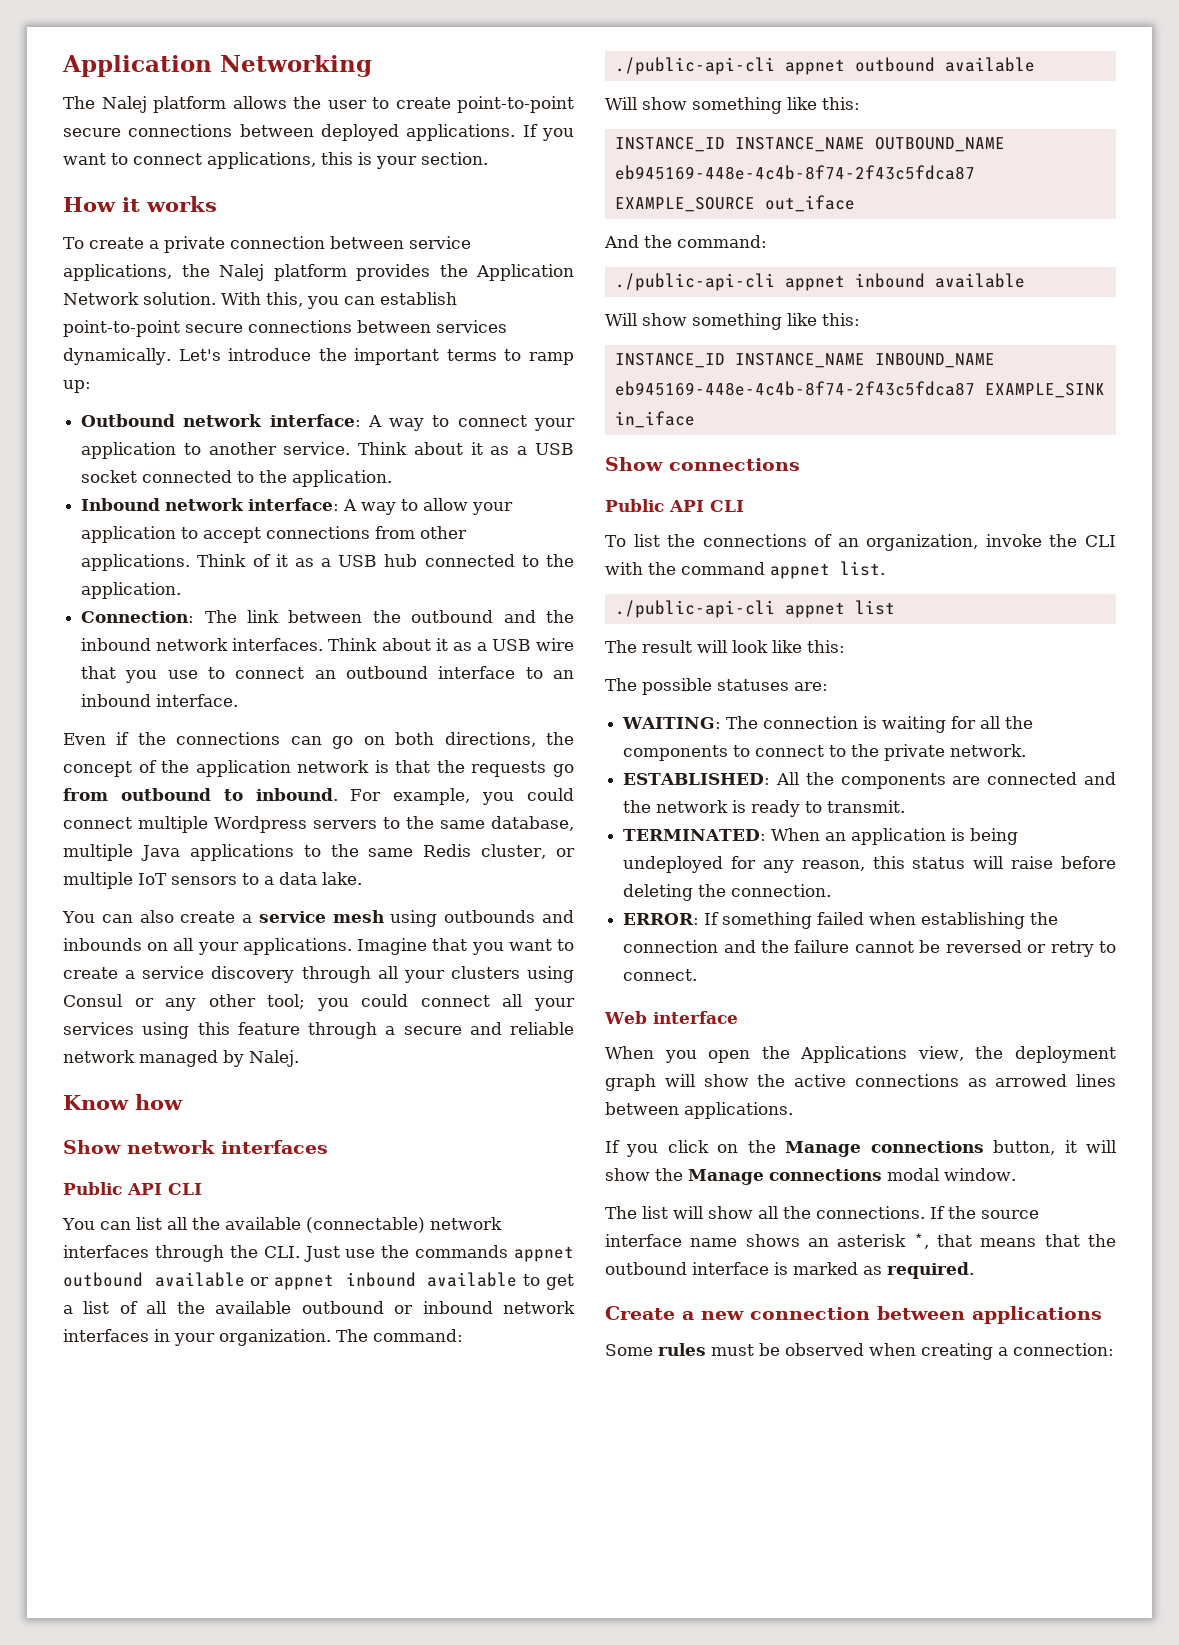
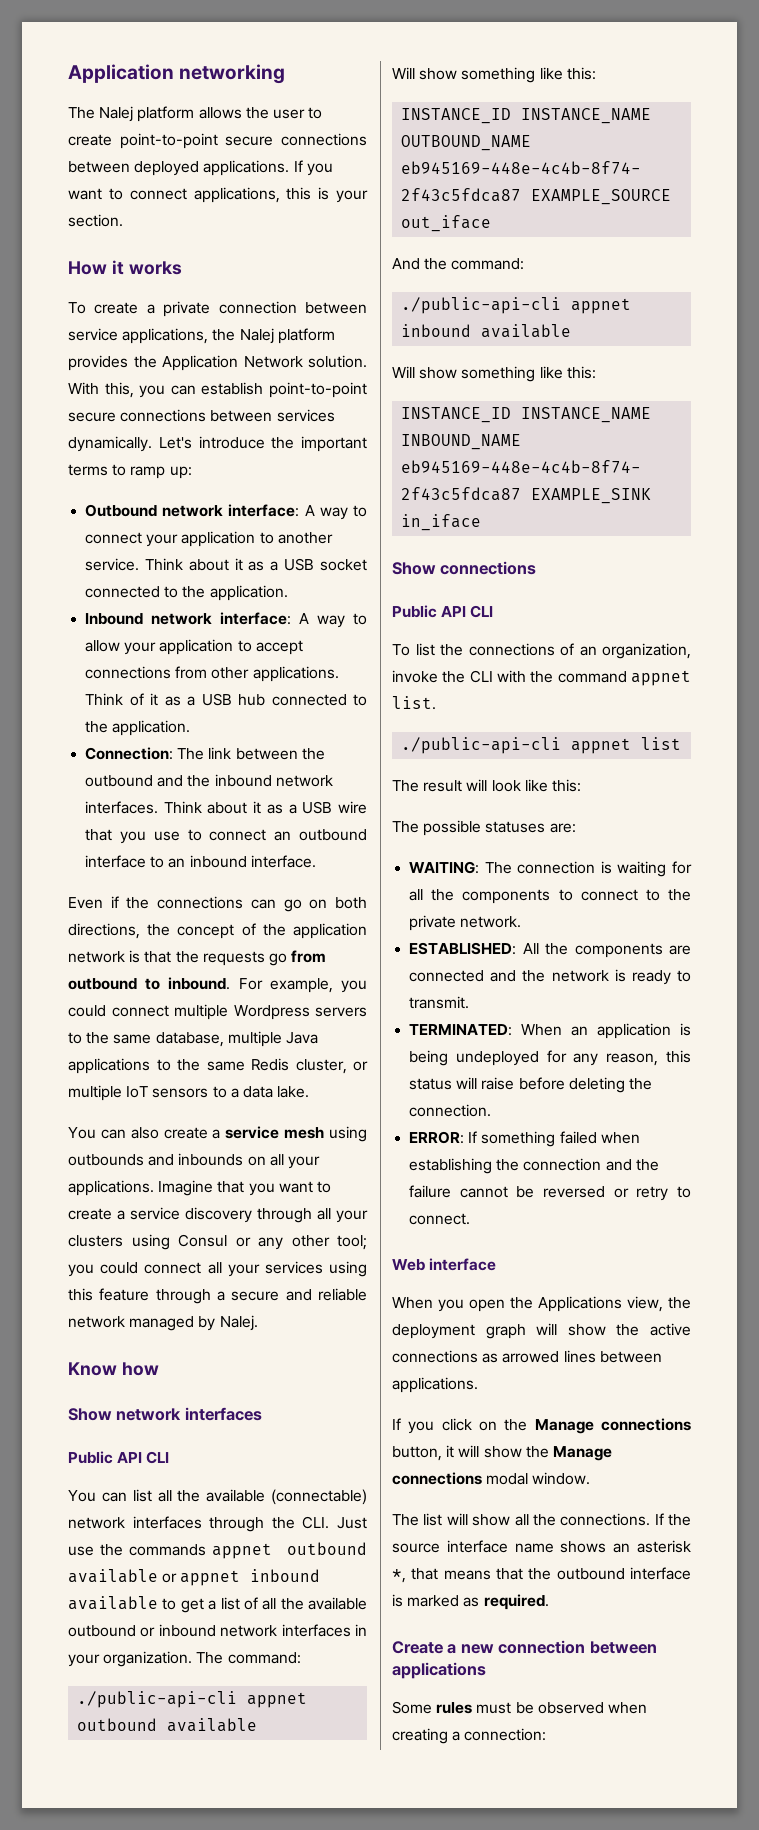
- Application Networking
+ Application networking

